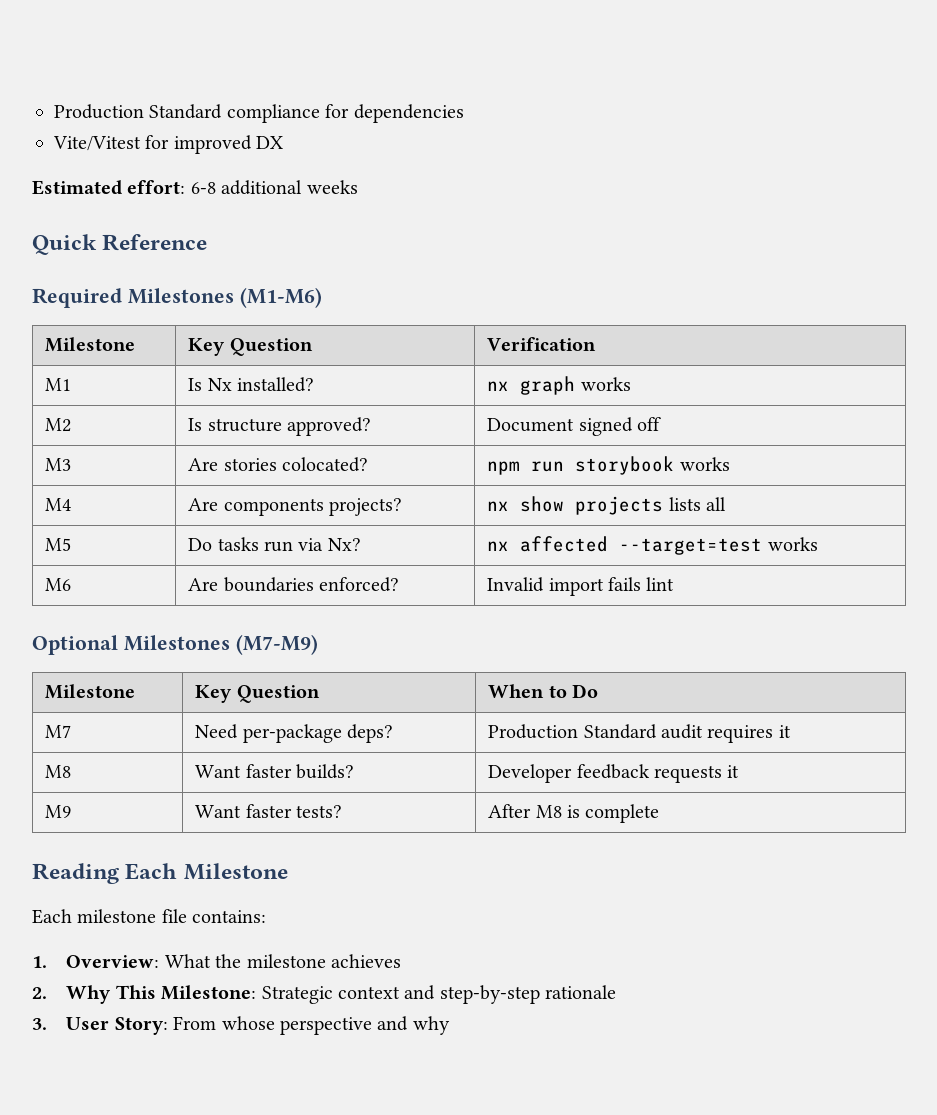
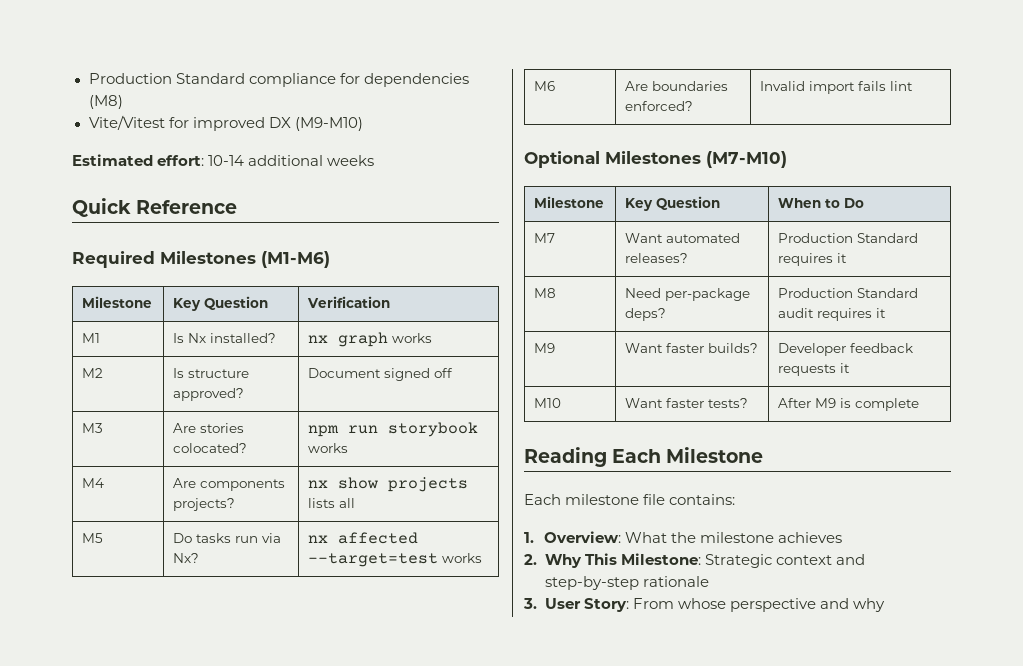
- Production Standard compliance for dependencies
+ Production Standard compliance for dependencies (M8)
- Vite/Vitest for improved DX
+ Vite/Vitest for improved DX (M9-M10)
- Estimated effort: 6-8 additional weeks
+ Estimated effort: 10-14 additional weeks
- Optional Milestones (M7-M9)
+ Optional Milestones (M7-M10)
- M7 | Need per-package deps? | Production Standard audit requires it
+ M7 | Want automated releases? | Production Standard requires it
+ M8 | Need per-package deps? | Production Standard audit requires it
- M8 | Want faster builds? | Developer feedback requests it
+ M9 | Want faster builds? | Developer feedback requests it
- M9 | Want faster tests? | After M8 is complete
+ M10 | Want faster tests? | After M9 is complete

